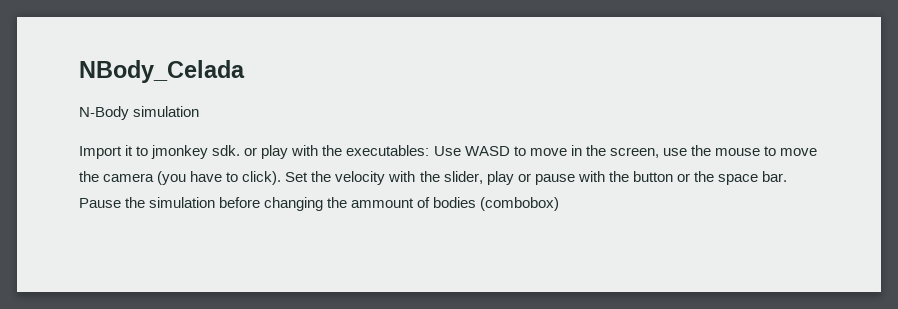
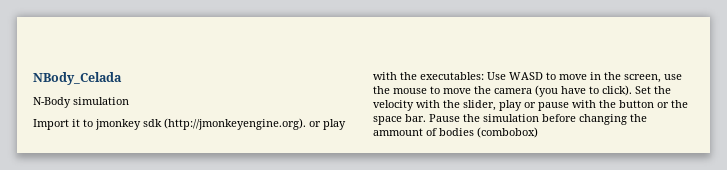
- Import it to jmonkey sdk. or play with the executables: Use WASD to move in the screen, use the mouse to move the camera (you have to click).
+ Import it to jmonkey sdk (http://jmonkeyengine.org). or play with the executables: Use WASD to move in the screen, use the mouse to move the camera (you have to click).

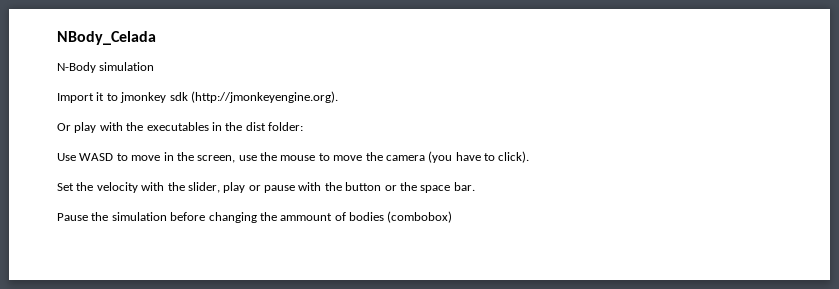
- Import it to jmonkey sdk (http://jmonkeyengine.org). or play with the executables: Use WASD to move in the screen, use the mouse to move the camera (you have to click). Set the velocity with the slider, play or pause with the button or the space bar. Pause the simulation before changing the ammount of bodies (combobox)
+ Import it to jmonkey sdk (http://jmonkeyengine.org).
+ Or play with the executables in the dist folder:
+ Use WASD to move in the screen, use the mouse to move the camera (you have to click).
+ Set the velocity with the slider, play or pause with the button or the space bar.
+ Pause the simulation before changing the ammount of bodies (combobox)

